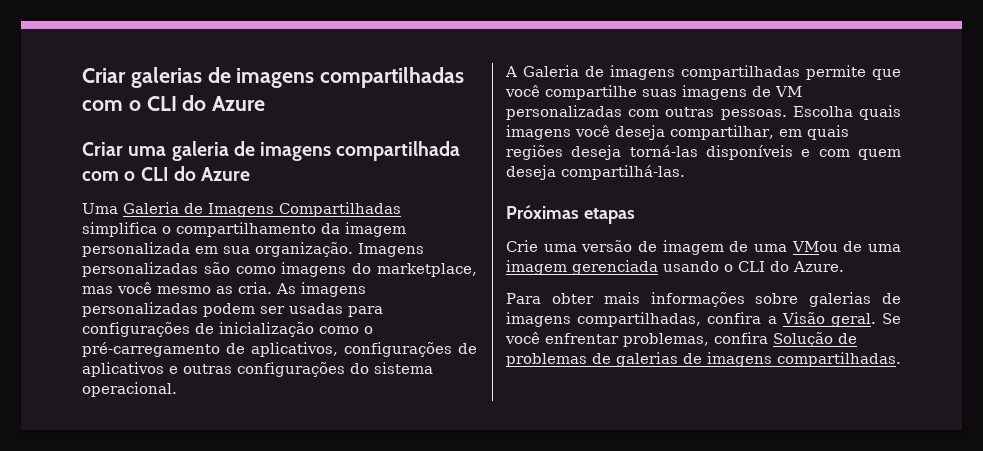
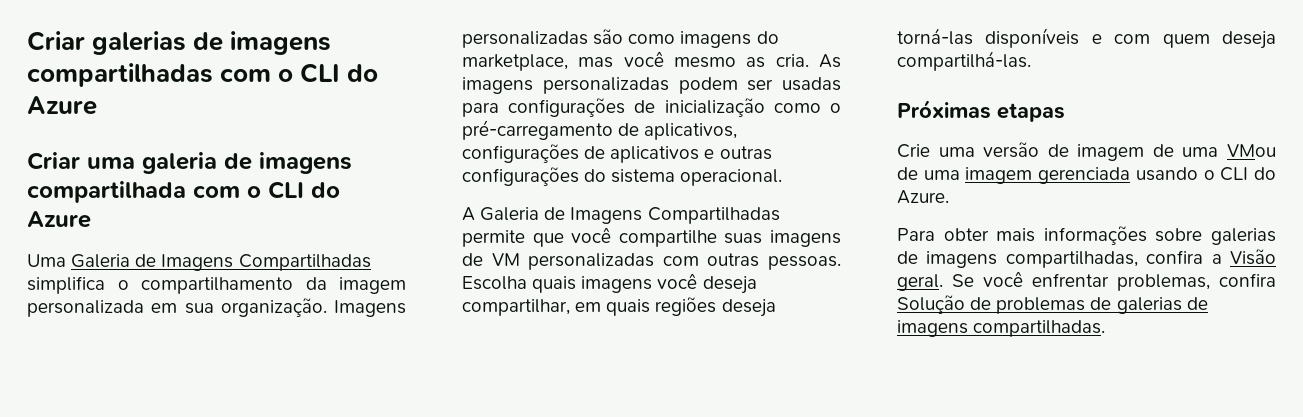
- A Galeria de imagens compartilhadas permite que você compartilhe suas imagens de VM personalizadas com outras pessoas.
+ A Galeria de Imagens Compartilhadas permite que você compartilhe suas imagens de VM personalizadas com outras pessoas.

